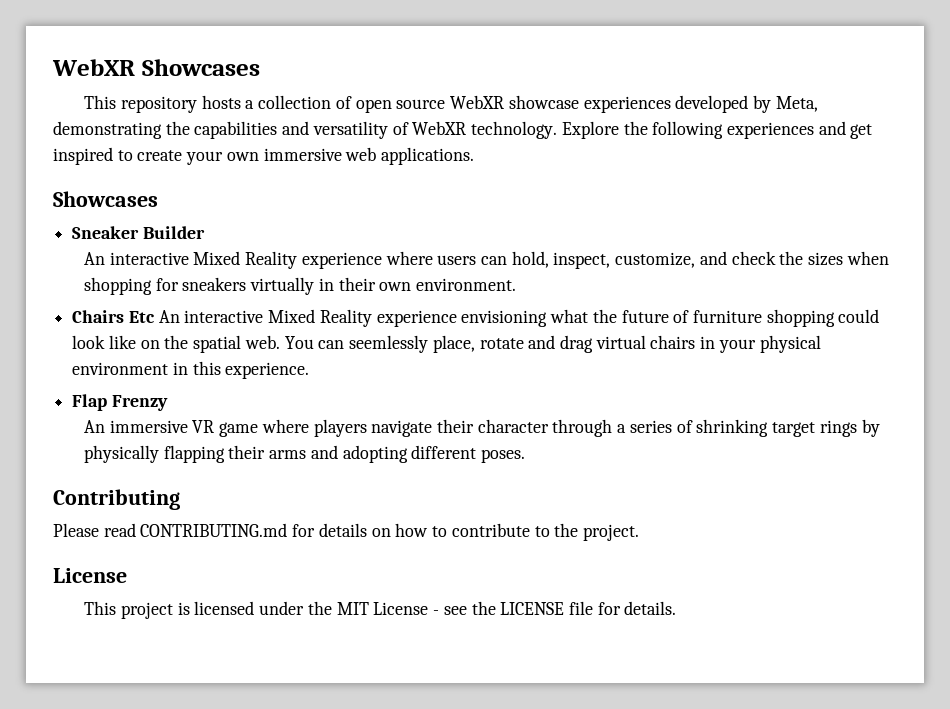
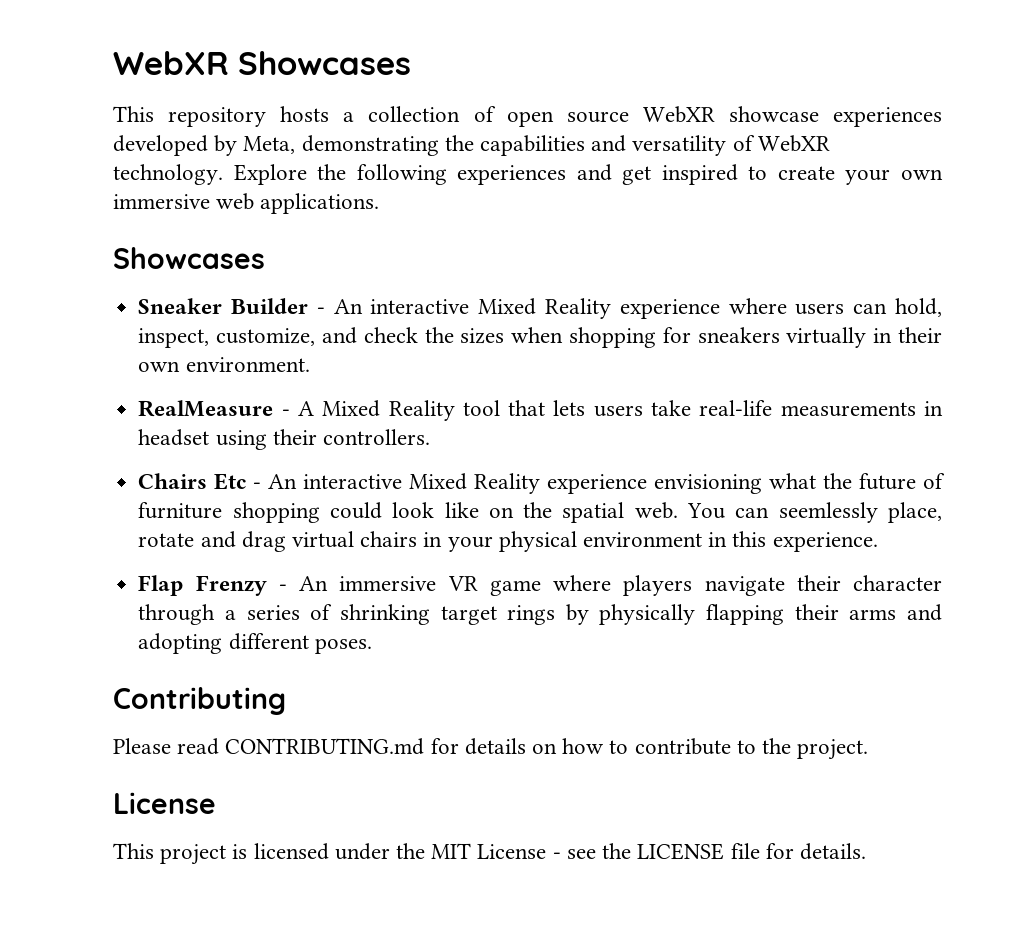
- Sneaker Builder
- An interactive Mixed Reality experience where users can hold, inspect, customize, and check the sizes when shopping for sneakers virtually in their own environment.
+ Sneaker Builder - An interactive Mixed Reality experience where users can hold, inspect, customize, and check the sizes when shopping for sneakers virtually in their own environment.
+ RealMeasure - A Mixed Reality tool that lets users take real-life measurements in headset using their controllers.
- Chairs Etc An interactive Mixed Reality experience envisioning what the future of furniture shopping could look like on the spatial web.
+ Chairs Etc - An interactive Mixed Reality experience envisioning what the future of furniture shopping could look like on the spatial web.
- Flap Frenzy
- An immersive VR game where players navigate their character through a series of shrinking target rings by physically flapping their arms and adopting different poses.
+ Flap Frenzy - An immersive VR game where players navigate their character through a series of shrinking target rings by physically flapping their arms and adopting different poses.

